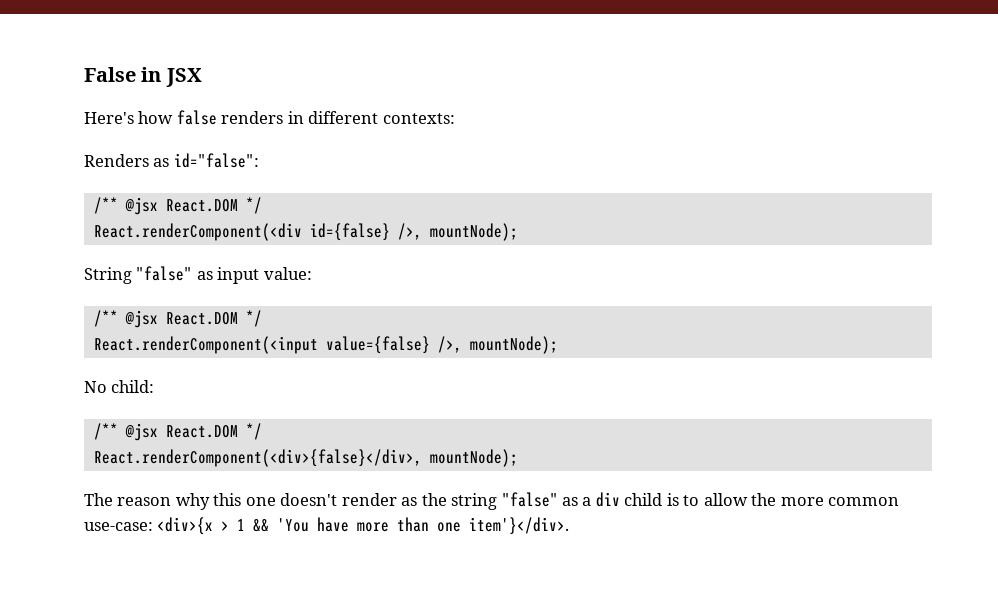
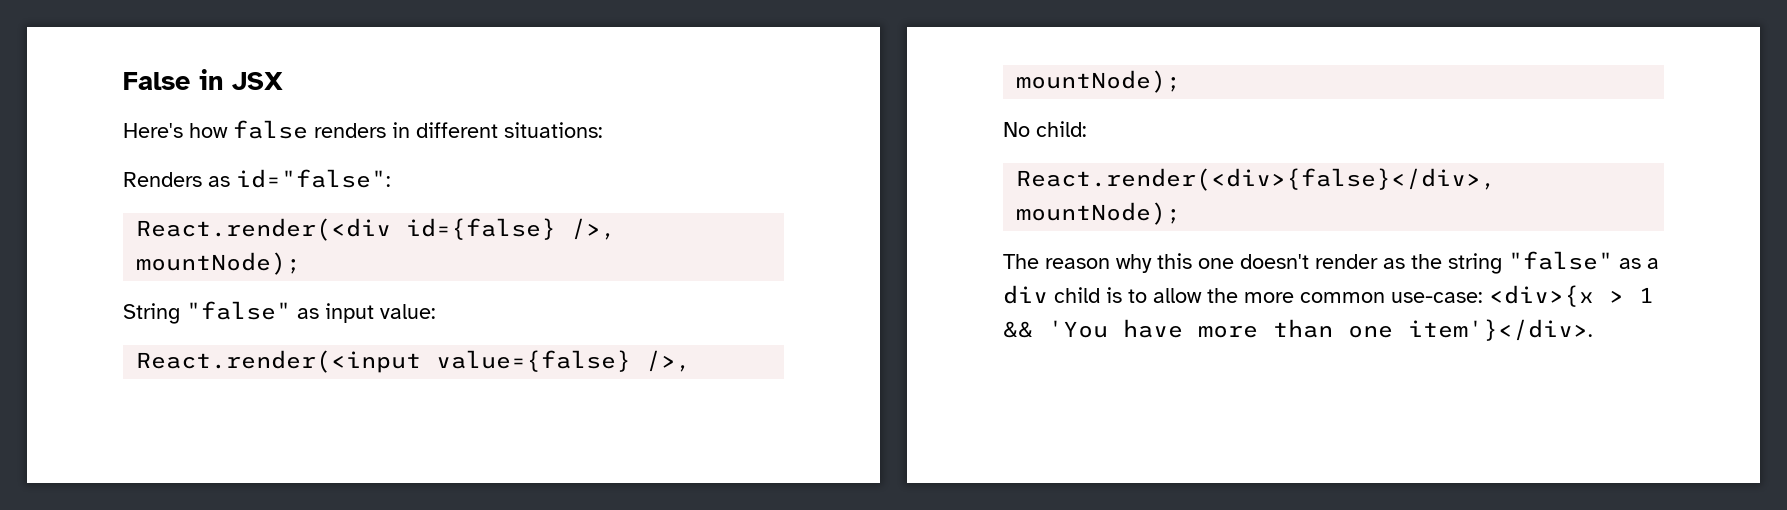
- Here's how false renders in different contexts:
+ Here's how false renders in different situations:
  Renders as id="false":
- /** @jsx React.DOM */
- React.renderComponent(<div id={false} />, mountNode);
+ React.render(<div id={false} />, mountNode);
  String "false" as input value:
- /** @jsx React.DOM */
- React.renderComponent(<input value={false} />, mountNode);
+ React.render(<input value={false} />, mountNode);
  No child:
- /** @jsx React.DOM */
- React.renderComponent(<div>{false}</div>, mountNode);
+ React.render(<div>{false}</div>, mountNode);

